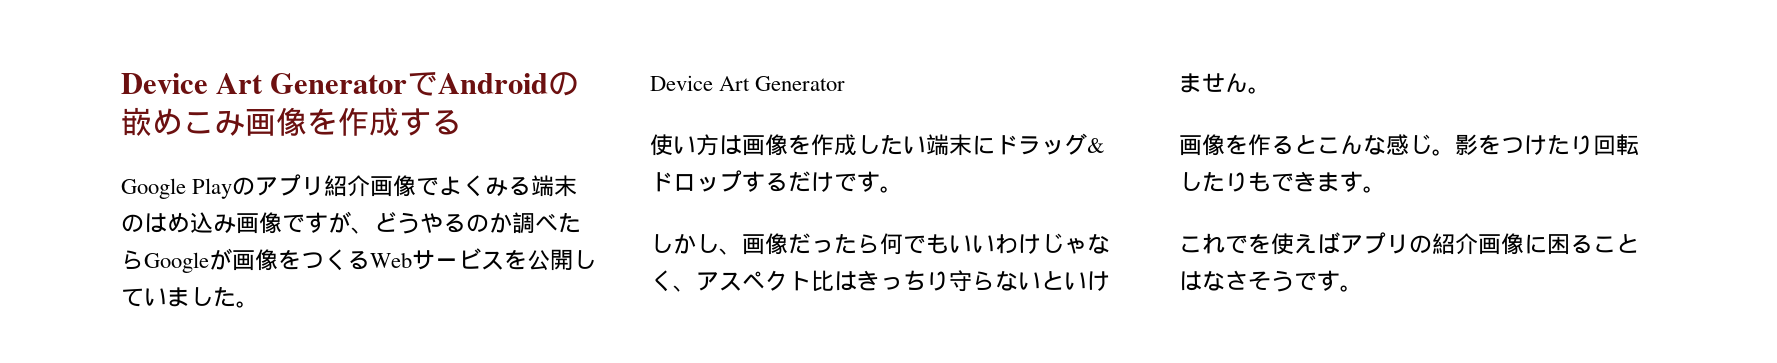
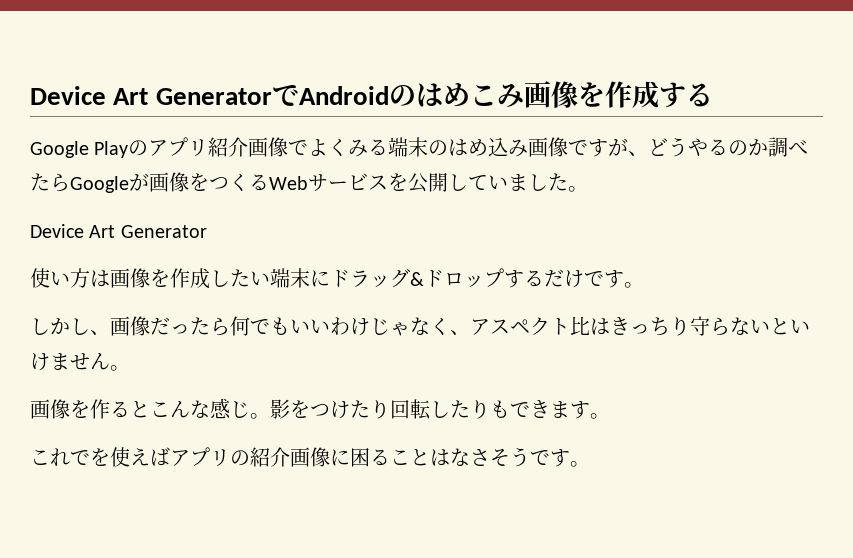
- Device Art GeneratorでAndroidの嵌めこみ画像を作成する
+ Device Art GeneratorでAndroidのはめこみ画像を作成する

